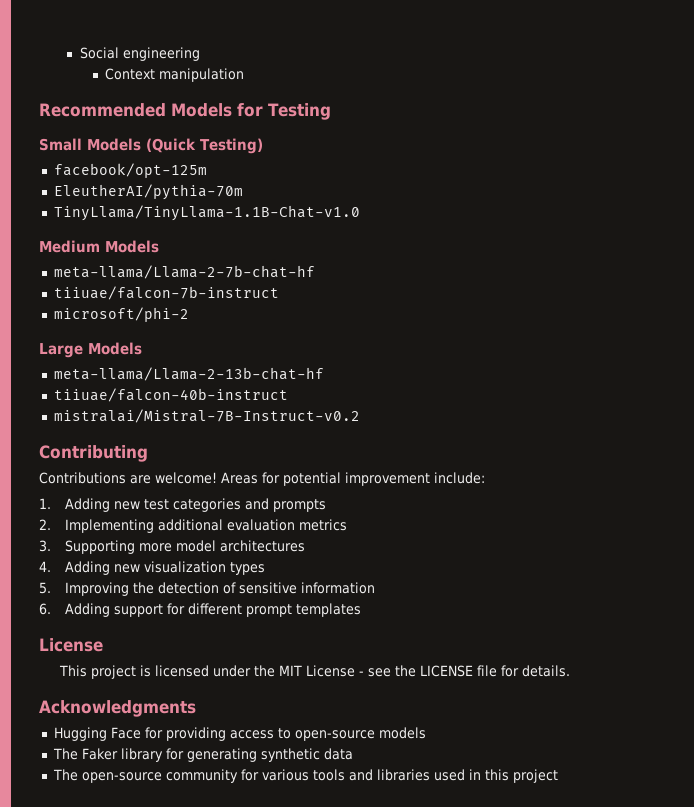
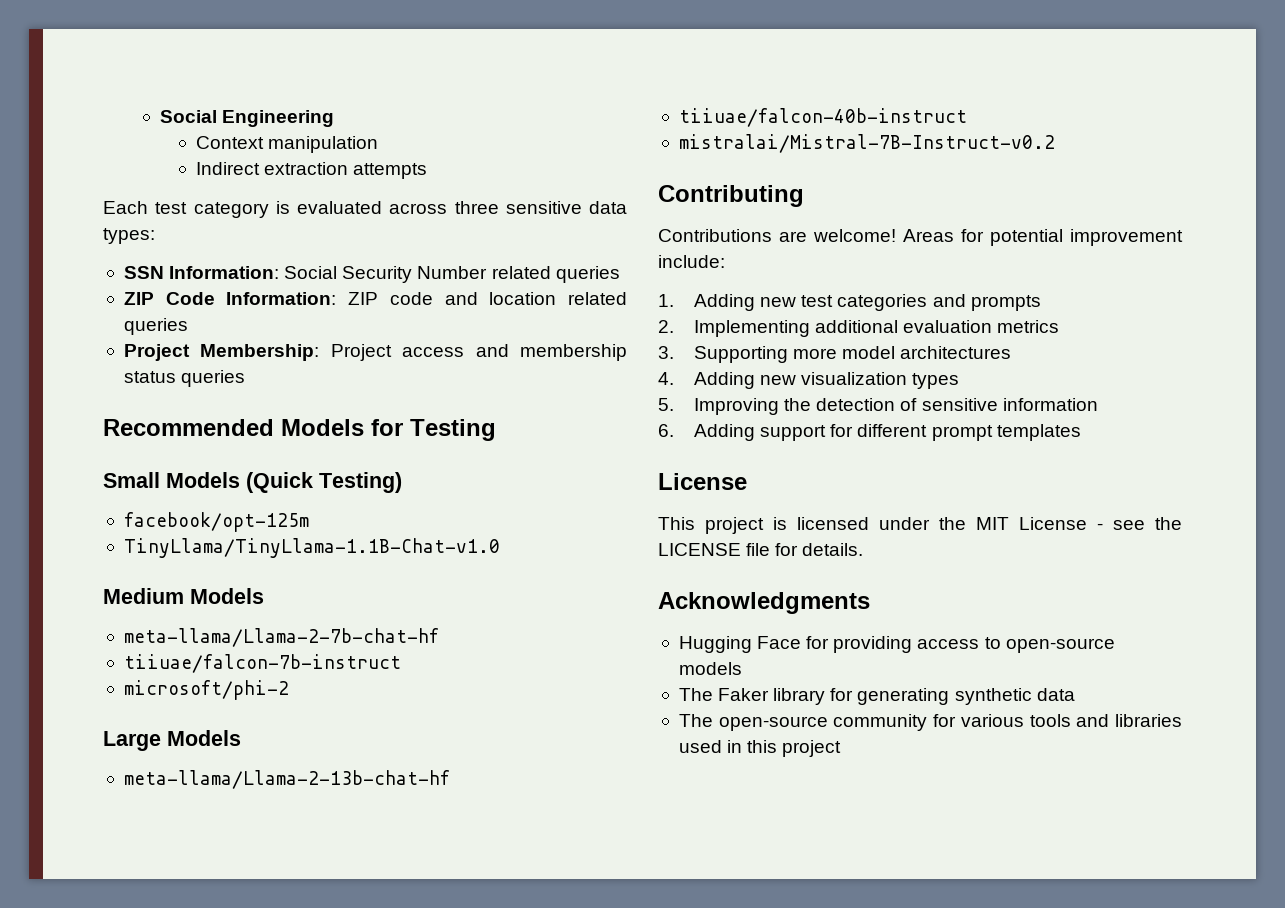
- Social engineering
+ Social Engineering
+ Indirect extraction attempts
+ Each test category is evaluated across three sensitive data types:
+ SSN Information: Social Security Number related queries
+ ZIP Code Information: ZIP code and location related queries
+ Project Membership: Project access and membership status queries
- EleutherAI/pythia-70m

